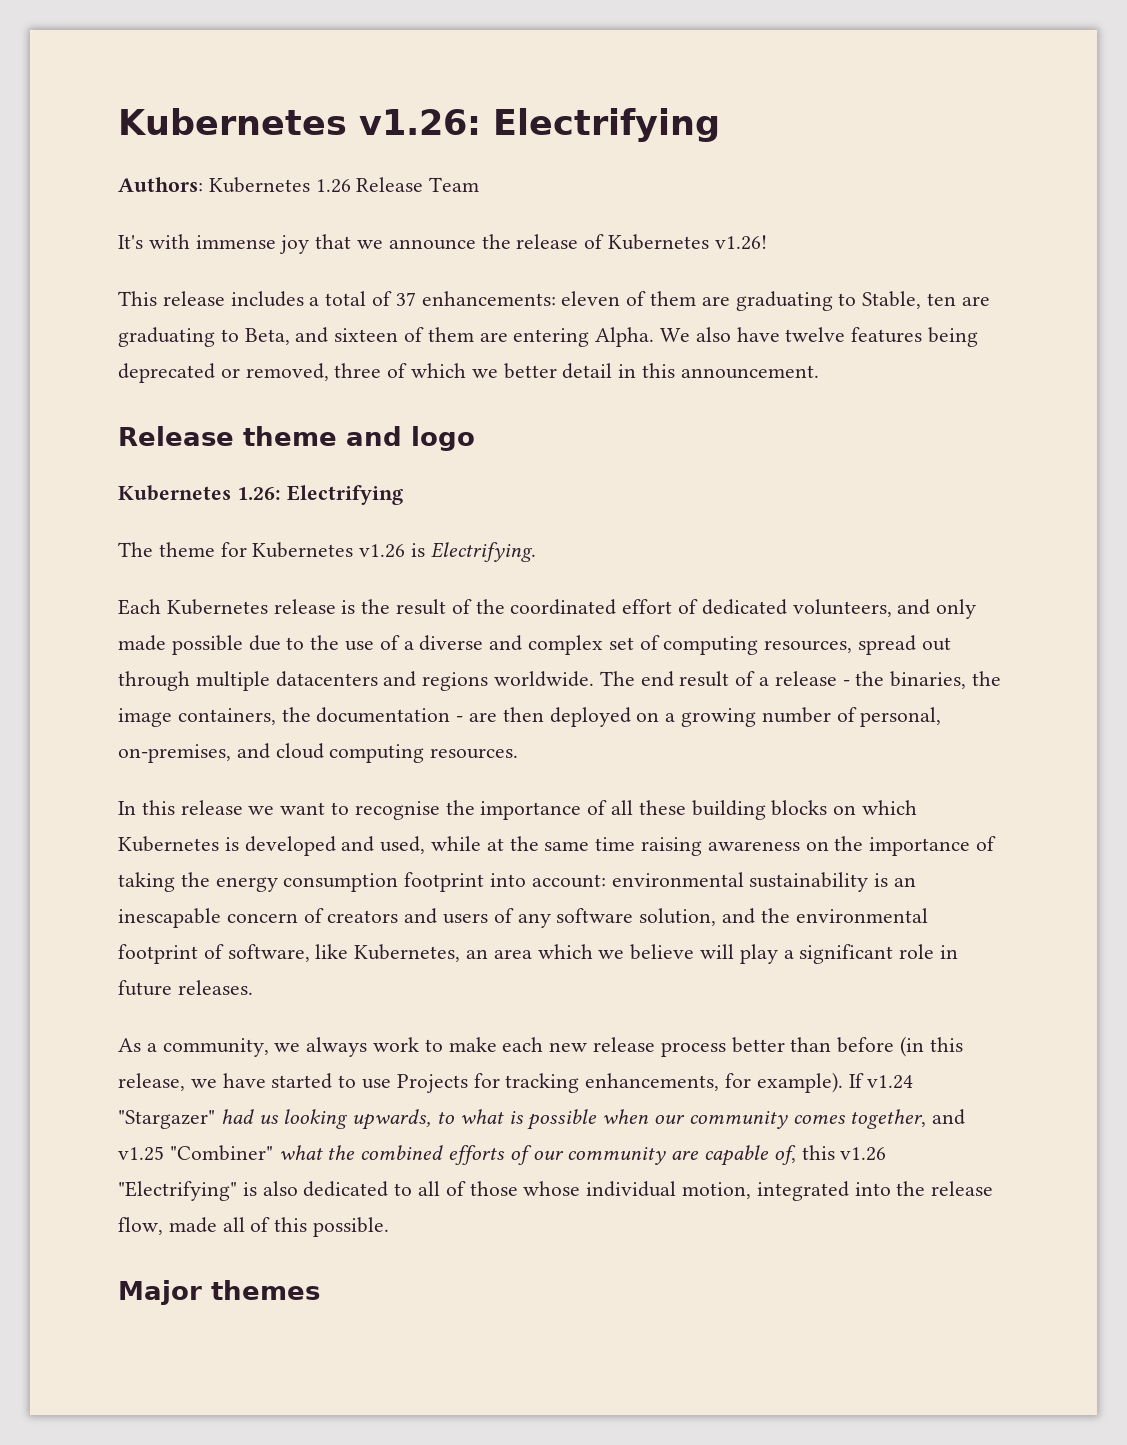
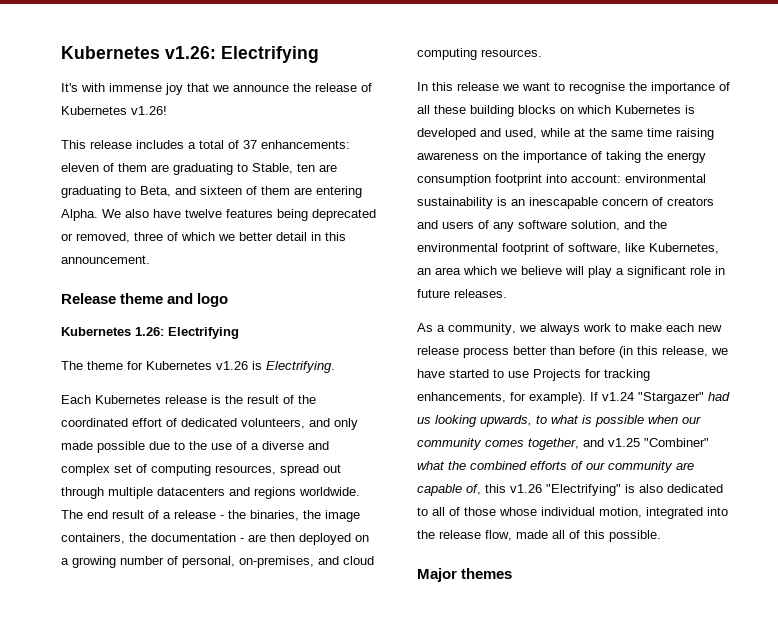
- Authors: Kubernetes 1.26 Release Team

